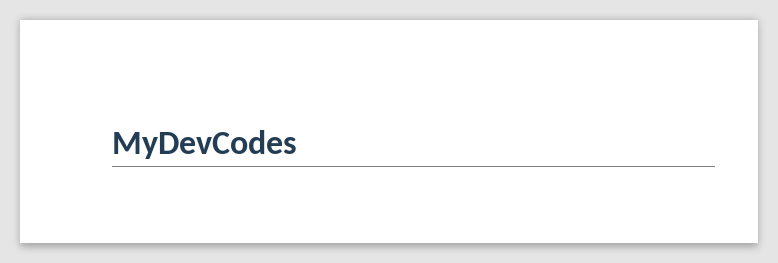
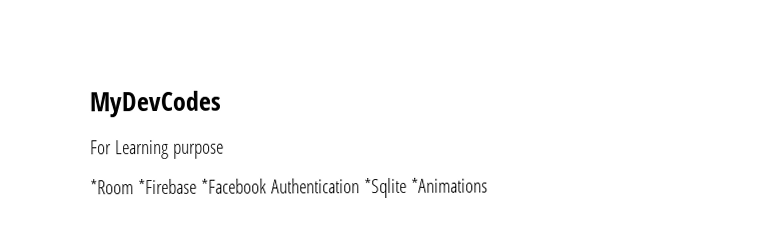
+ For Learning purpose
+ *Room *Firebase *Facebook Authentication *Sqlite *Animations

